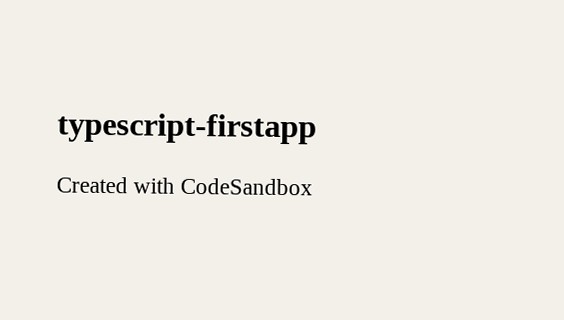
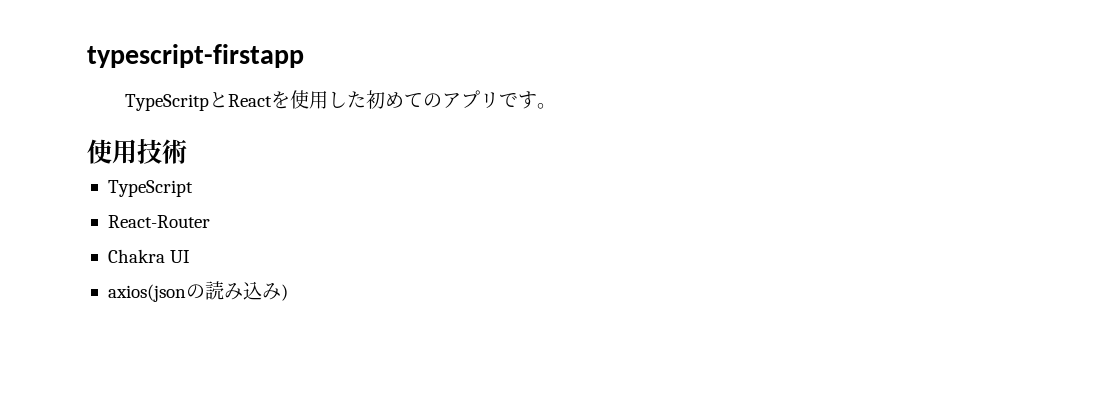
- Created with CodeSandbox
+ TypeScritpとReactを使用した初めてのアプリです。
+ 使用技術
+ TypeScript
+ React-Router
+ Chakra UI
+ axios(jsonの読み込み)

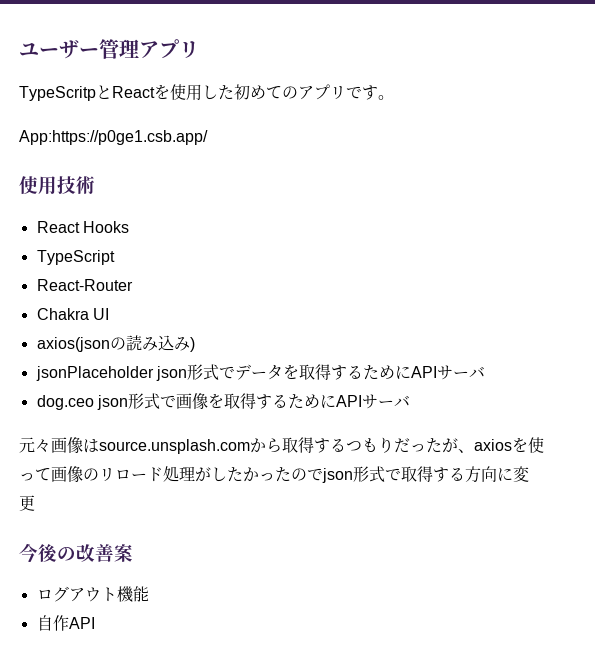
- typescript-firstapp
+ ユーザー管理アプリ
+ App:https://p0ge1.csb.app/
+ React Hooks
+ jsonPlaceholder json形式でデータを取得するためにAPIサーバ
+ dog.ceo json形式で画像を取得するためにAPIサーバ
+ 元々画像はsource.unsplash.comから取得するつもりだったが、axiosを使って画像のリロード処理がしたかったのでjson形式で取得する方向に変更
+ 今後の改善案
+ ログアウト機能
+ 自作API

